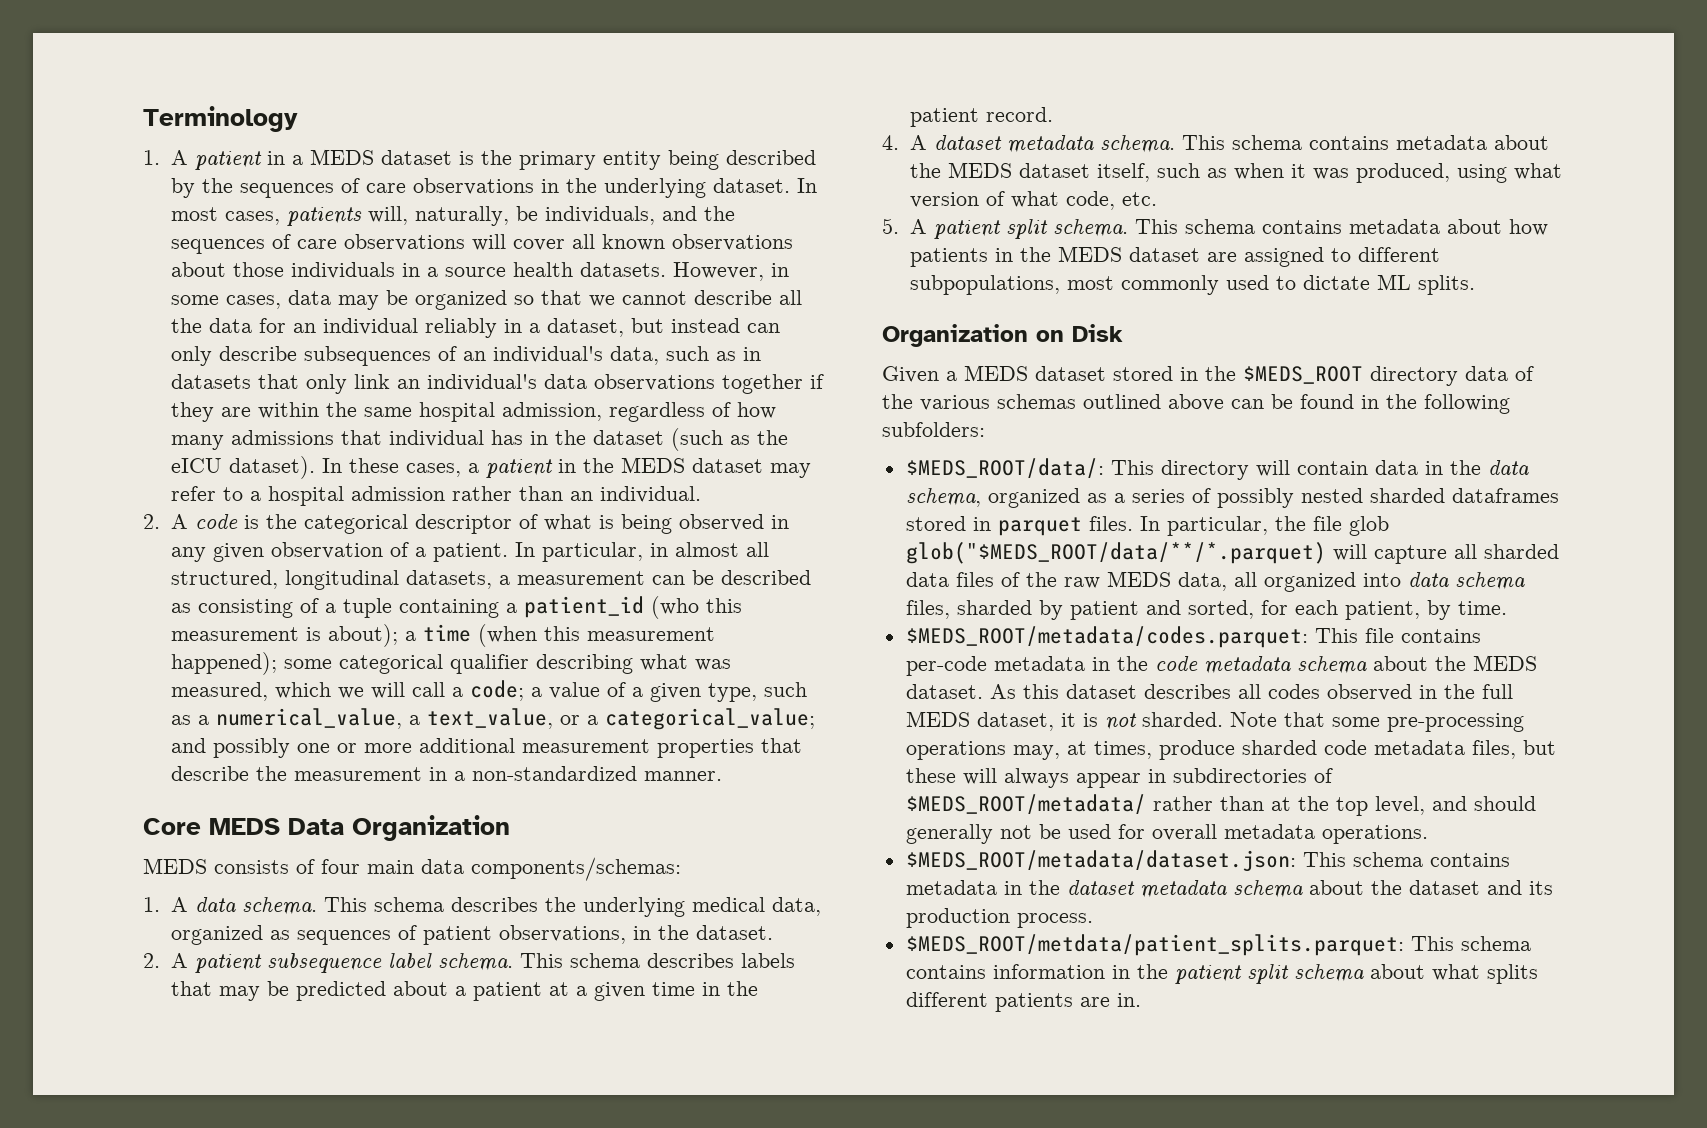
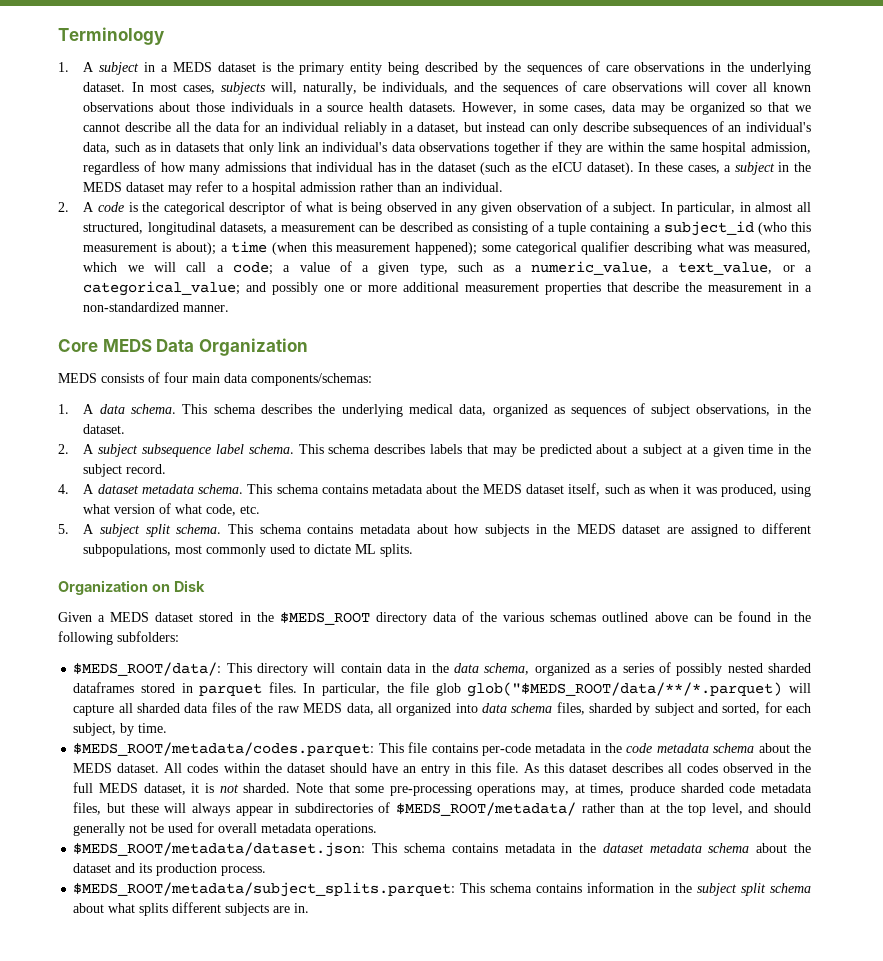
- 1. A patient in a MEDS dataset is the primary entity being described by the sequences of care observations in the underlying dataset.
+ 1. A subject in a MEDS dataset is the primary entity being described by the sequences of care observations in the underlying dataset.
- In most cases, patients will, naturally, be individuals, and the sequences of care observations will cover all known observations about those individuals in a source health datasets.
+ In most cases, subjects will, naturally, be individuals, and the sequences of care observations will cover all known observations about those individuals in a source health datasets.
- In these cases, a patient in the MEDS dataset may refer to a hospital admission rather than an individual.
+ In these cases, a subject in the MEDS dataset may refer to a hospital admission rather than an individual.
- 2. A code is the categorical descriptor of what is being observed in any given observation of a patient.
+ 2. A code is the categorical descriptor of what is being observed in any given observation of a subject.
- In particular, in almost all structured, longitudinal datasets, a measurement can be described as consisting of a tuple containing a patient_id (who this measurement is about);
+ In particular, in almost all structured, longitudinal datasets, a measurement can be described as consisting of a tuple containing a subject_id (who this measurement is about);
- a value of a given type, such as a numerical_value, a text_value, or a categorical_value;
+ a value of a given type, such as a numeric_value, a text_value, or a categorical_value;
- This schema describes the underlying medical data, organized as sequences of patient observations, in the dataset.
+ This schema describes the underlying medical data, organized as sequences of subject observations, in the dataset.
- 2. A patient subsequence label schema.
+ 2. A subject subsequence label schema.
- This schema describes labels that may be predicted about a patient at a given time in the patient record.
+ This schema describes labels that may be predicted about a subject at a given time in the subject record.
- 5. A patient split schema.
+ 5. A subject split schema.
- This schema contains metadata about how patients in the MEDS dataset are assigned to different subpopulations, most commonly used to dictate ML splits.
+ This schema contains metadata about how subjects in the MEDS dataset are assigned to different subpopulations, most commonly used to dictate ML splits.
- In particular, the file glob glob("$MEDS_ROOT/data/**/*.parquet) will capture all sharded data files of the raw MEDS data, all organized into data schema files, sharded by patient and sorted, for each patient, by time.
+ In particular, the file glob glob("$MEDS_ROOT/data/**/*.parquet) will capture all sharded data files of the raw MEDS data, all organized into data schema files, sharded by subject and sorted, for each subject, by time.
+ All codes within the dataset should have an entry in this file.
- $MEDS_ROOT/metdata/patient_splits.parquet: This schema contains information in the patient split schema about what splits different patients are in.
+ $MEDS_ROOT/metadata/subject_splits.parquet: This schema contains information in the subject split schema about what splits different subjects are in.

